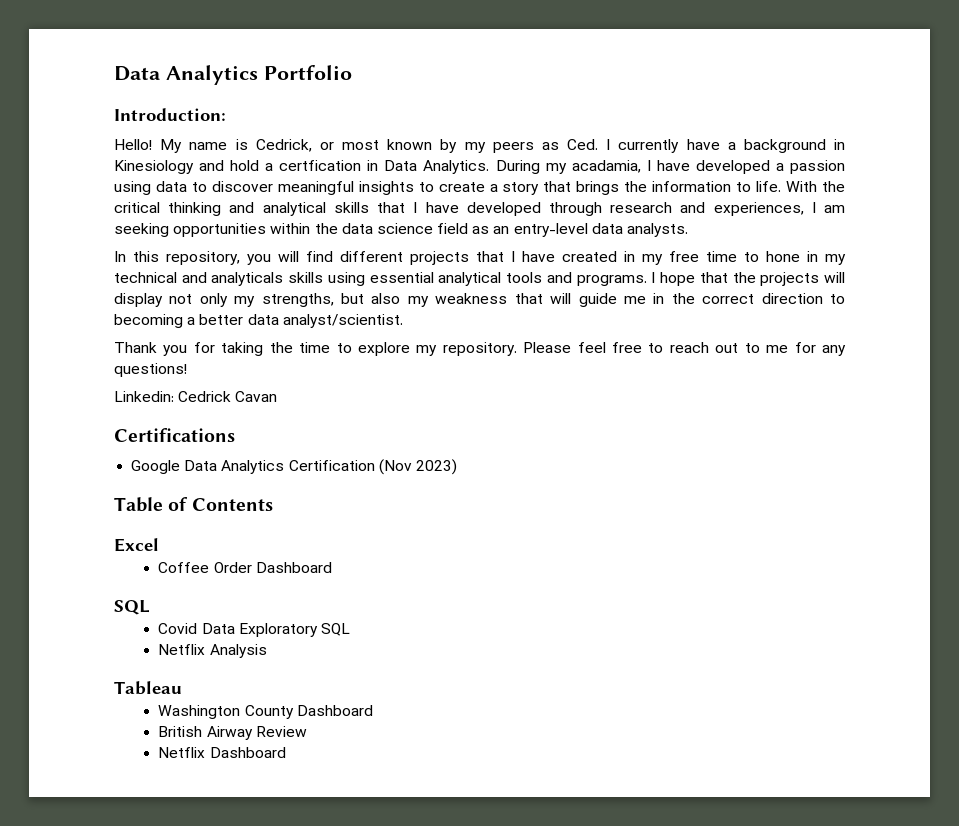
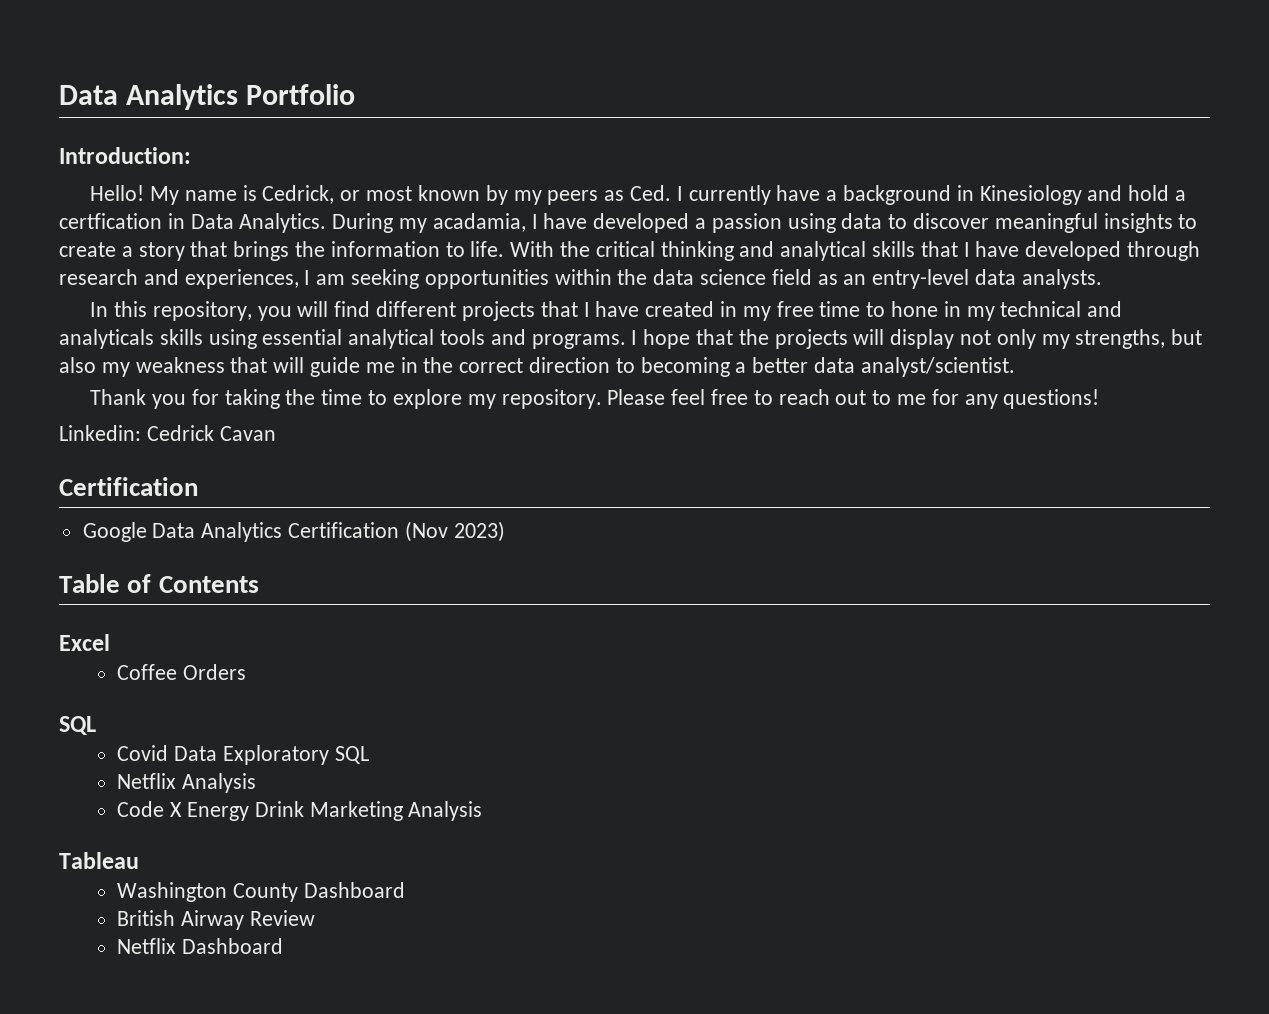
  Linkedin: Cedrick Cavan
- Certifications
+ Certification
- Coffee Order Dashboard
+ Coffee Orders
+ Code X Energy Drink Marketing Analysis

